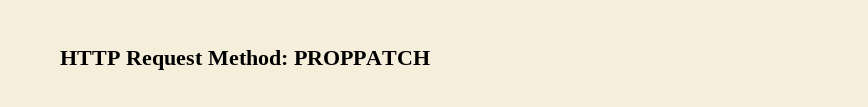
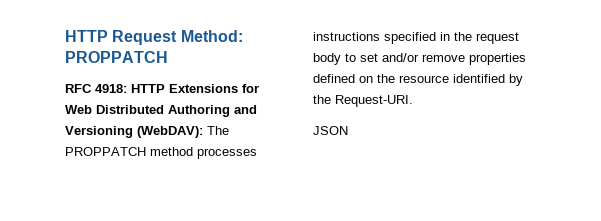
+ RFC 4918: HTTP Extensions for Web Distributed Authoring and Versioning (WebDAV): The PROPPATCH method processes instructions specified in the request body to set and/or remove properties defined on the resource identified by the Request-URI.
+ JSON

